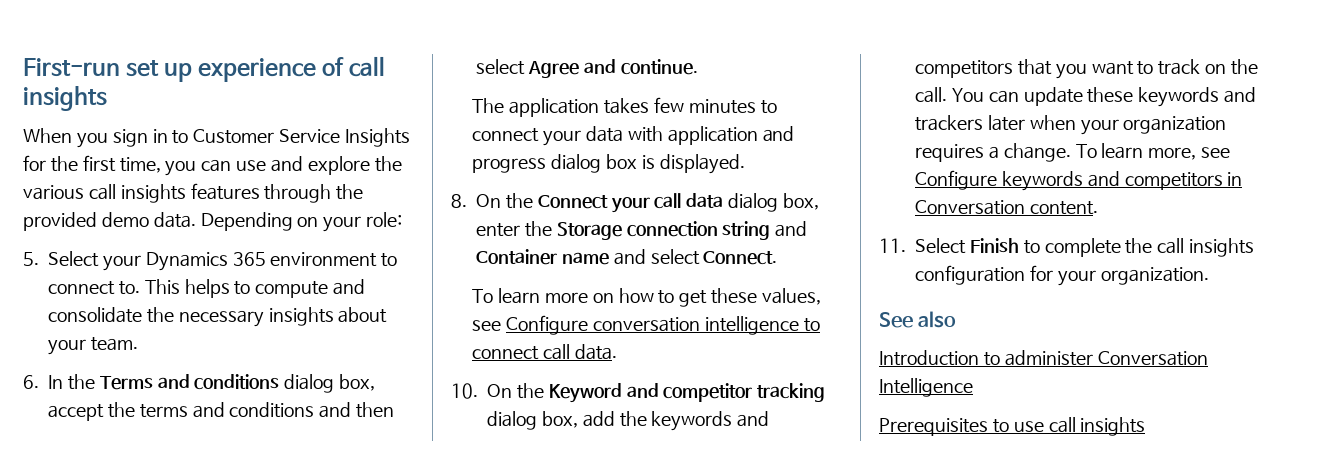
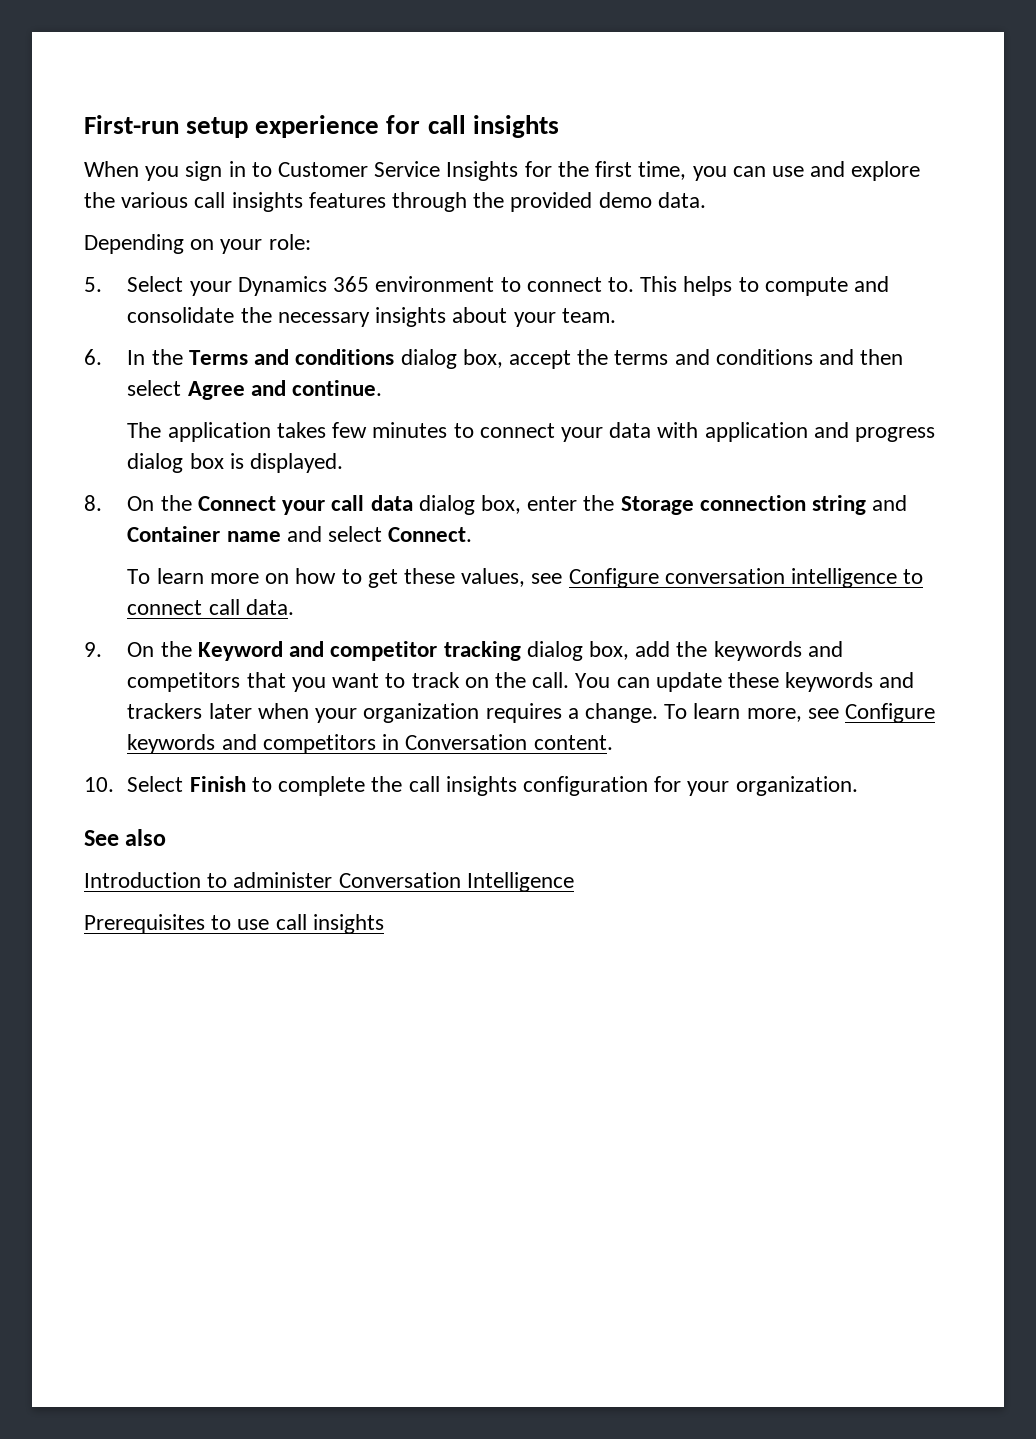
- First-run set up experience of call insights
+ First-run setup experience for call insights
- When you sign in to Customer Service Insights for the first time, you can use and explore the various call insights features through the provided demo data. Depending on your role:
+ When you sign in to Customer Service Insights for the first time, you can use and explore the various call insights features through the provided demo data.
+ Depending on your role:
- 10. On the Keyword and competitor tracking dialog box, add the keywords and competitors that you want to track on the call.
+ 9. On the Keyword and competitor tracking dialog box, add the keywords and competitors that you want to track on the call.
- 11. Select Finish to complete the call insights configuration for your organization.
+ 10. Select Finish to complete the call insights configuration for your organization.

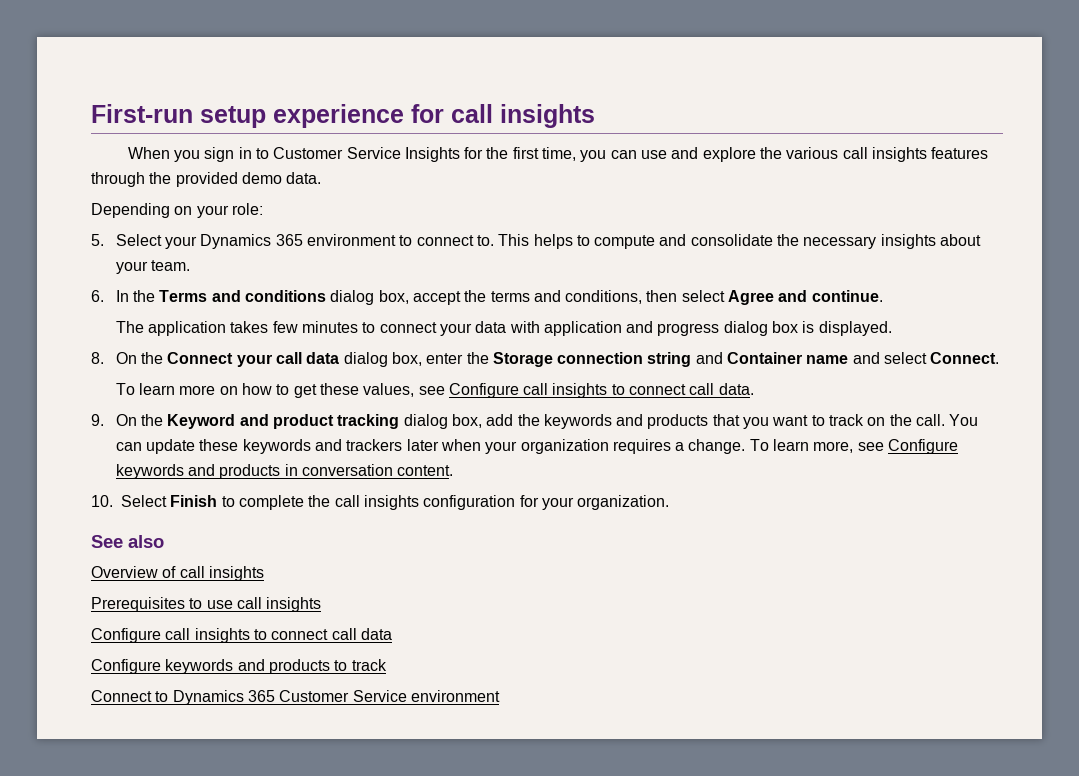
- 6. In the Terms and conditions dialog box, accept the terms and conditions and then select Agree and continue.
+ 6. In the Terms and conditions dialog box, accept the terms and conditions, then select Agree and continue.
- To learn more on how to get these values, see Configure conversation intelligence to connect call data.
+ To learn more on how to get these values, see Configure call insights to connect call data.
- 9. On the Keyword and competitor tracking dialog box, add the keywords and competitors that you want to track on the call.
+ 9. On the Keyword and product tracking dialog box, add the keywords and products that you want to track on the call.
- To learn more, see Configure keywords and competitors in Conversation content.
+ To learn more, see Configure keywords and products in conversation content.
- Introduction to administer Conversation Intelligence
+ Overview of call insights
+ Configure call insights to connect call data
+ Configure keywords and products to track
+ Connect to Dynamics 365 Customer Service environment

